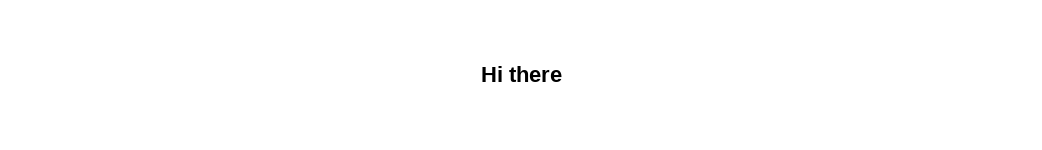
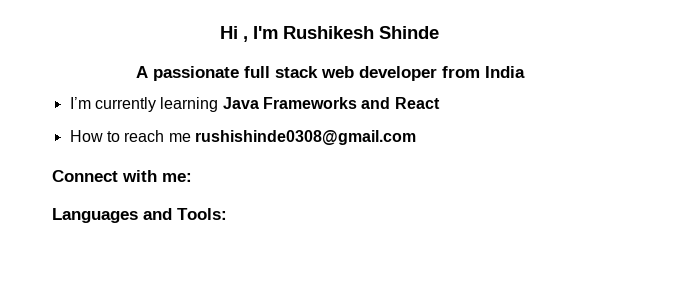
- Hi there
+ Hi , I'm Rushikesh Shinde
+ A passionate full stack web developer from India
+ I’m currently learning Java Frameworks and React
+ How to reach me rushishinde0308@gmail.com
+ Connect with me:
+ Languages and Tools:

